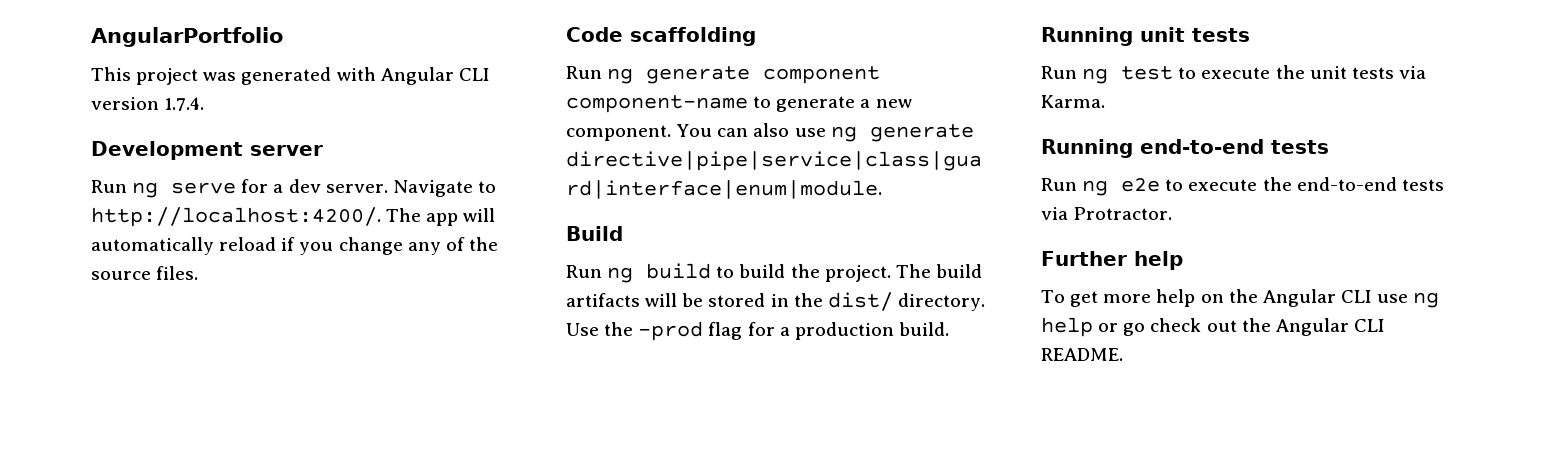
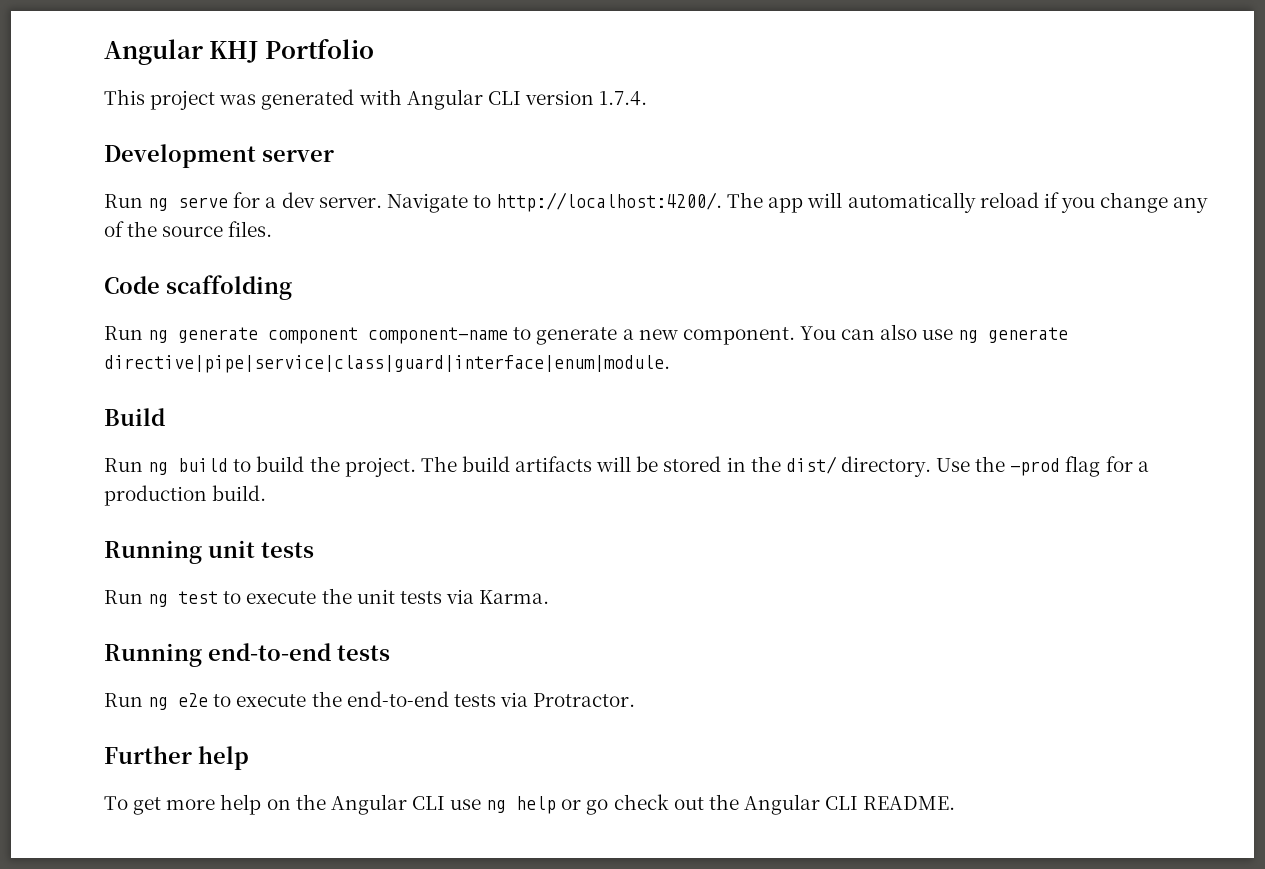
- AngularPortfolio
+ Angular KHJ Portfolio

